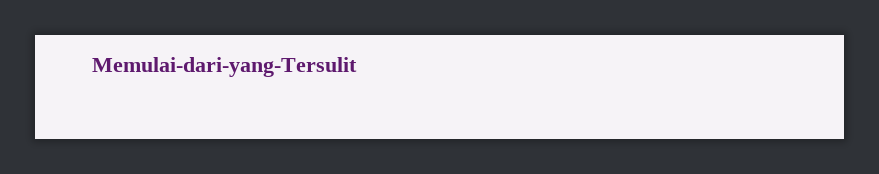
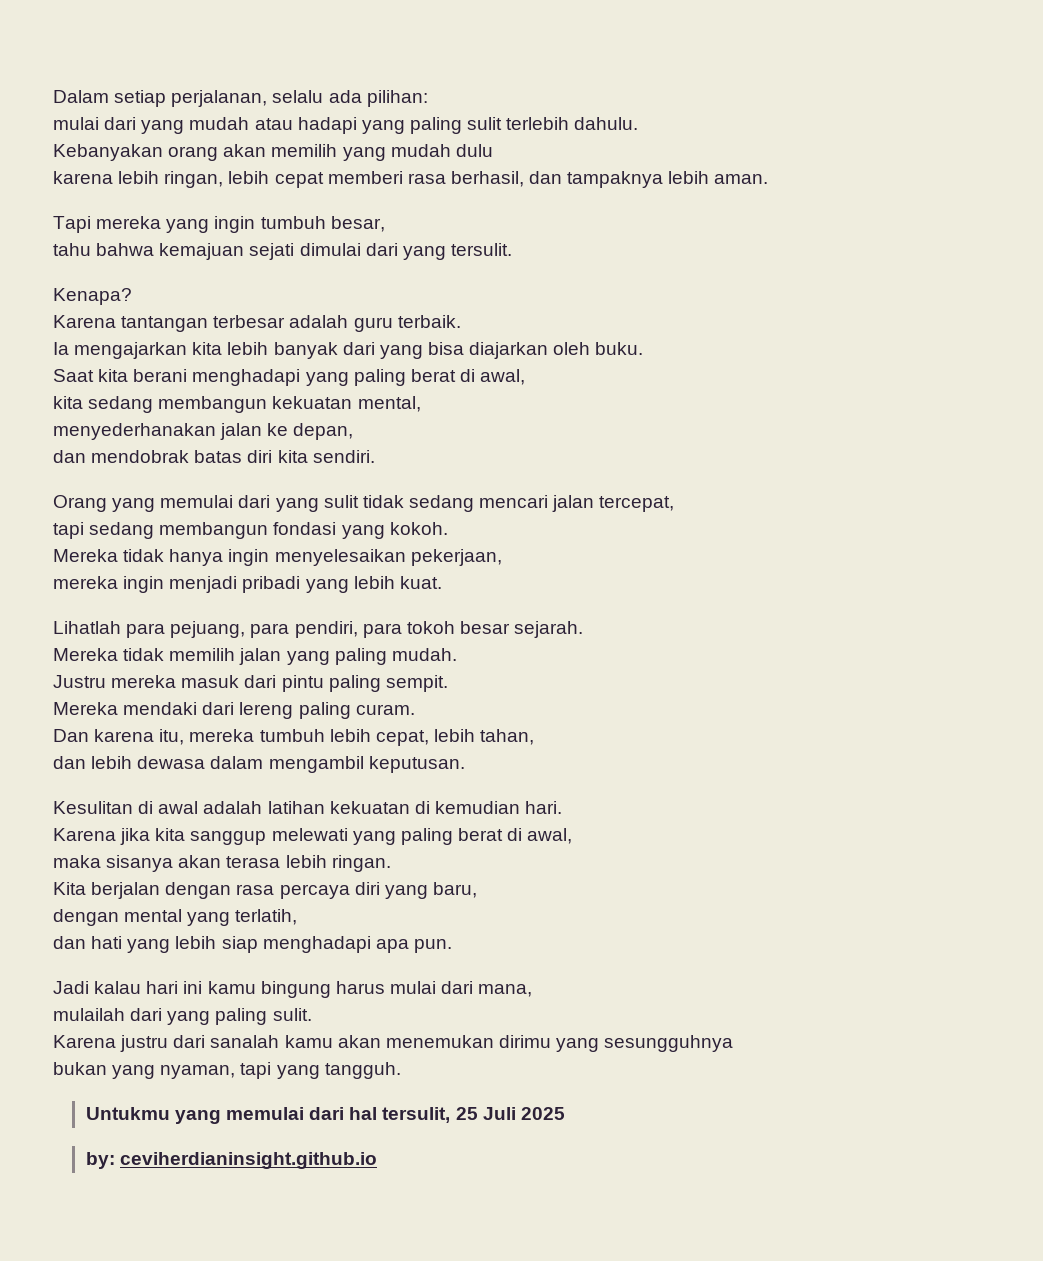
- Memulai-dari-yang-Tersulit
+ Dalam setiap perjalanan, selalu ada pilihan:
+ mulai dari yang mudah atau hadapi yang paling sulit terlebih dahulu.
+ Kebanyakan orang akan memilih yang mudah dulu
+ karena lebih ringan, lebih cepat memberi rasa berhasil, dan tampaknya lebih aman.
+ Tapi mereka yang ingin tumbuh besar,
+ tahu bahwa kemajuan sejati dimulai dari yang tersulit.
+ Kenapa?
+ Karena tantangan terbesar adalah guru terbaik.
+ Ia mengajarkan kita lebih banyak dari yang bisa diajarkan oleh buku.
+ Saat kita berani menghadapi yang paling berat di awal,
+ kita sedang membangun kekuatan mental,
+ menyederhanakan jalan ke depan,
+ dan mendobrak batas diri kita sendiri.
+ Orang yang memulai dari yang sulit tidak sedang mencari jalan tercepat,
+ tapi sedang membangun fondasi yang kokoh.
+ Mereka tidak hanya ingin menyelesaikan pekerjaan,
+ mereka ingin menjadi pribadi yang lebih kuat.
+ Lihatlah para pejuang, para pendiri, para tokoh besar sejarah.
+ Mereka tidak memilih jalan yang paling mudah.
+ Justru mereka masuk dari pintu paling sempit.
+ Mereka mendaki dari lereng paling curam.
+ Dan karena itu, mereka tumbuh lebih cepat, lebih tahan,
+ dan lebih dewasa dalam mengambil keputusan.
+ Kesulitan di awal adalah latihan kekuatan di kemudian hari.
+ Karena jika kita sanggup melewati yang paling berat di awal,
+ maka sisanya akan terasa lebih ringan.
+ Kita berjalan dengan rasa percaya diri yang baru,
+ dengan mental yang terlatih,
+ dan hati yang lebih siap menghadapi apa pun.
+ Jadi kalau hari ini kamu bingung harus mulai dari mana,
+ mulailah dari yang paling sulit.
+ Karena justru dari sanalah kamu akan menemukan dirimu yang sesungguhnya
+ bukan yang nyaman, tapi yang tangguh.
+ Untukmu yang memulai dari hal tersulit, 25 Juli 2025
+ by: ceviherdianinsight.github.io

